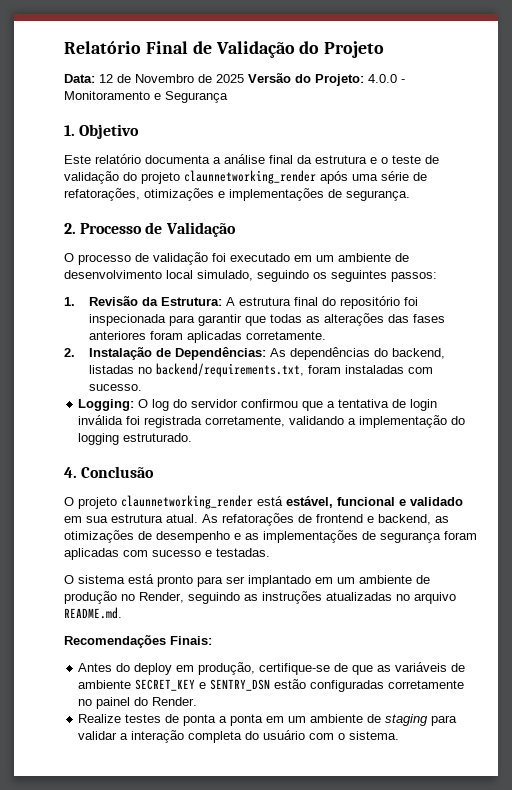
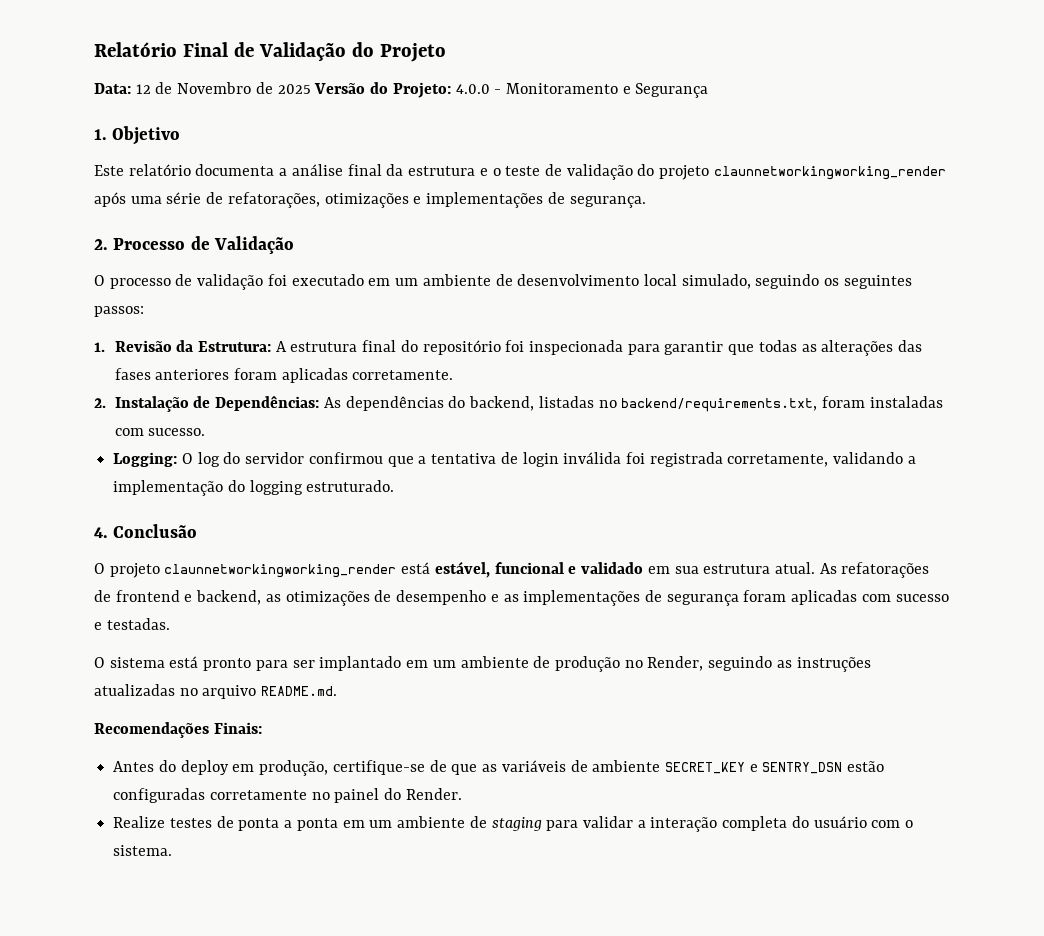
- Este relatório documenta a análise final da estrutura e o teste de validação do projeto claunnetworking_render após uma série de refatorações, otimizações e implementações de segurança.
+ Este relatório documenta a análise final da estrutura e o teste de validação do projeto claunnetworkingworking_render após uma série de refatorações, otimizações e implementações de segurança.
- O projeto claunnetworking_render está estável, funcional e validado em sua estrutura atual.
+ O projeto claunnetworkingworking_render está estável, funcional e validado em sua estrutura atual.

